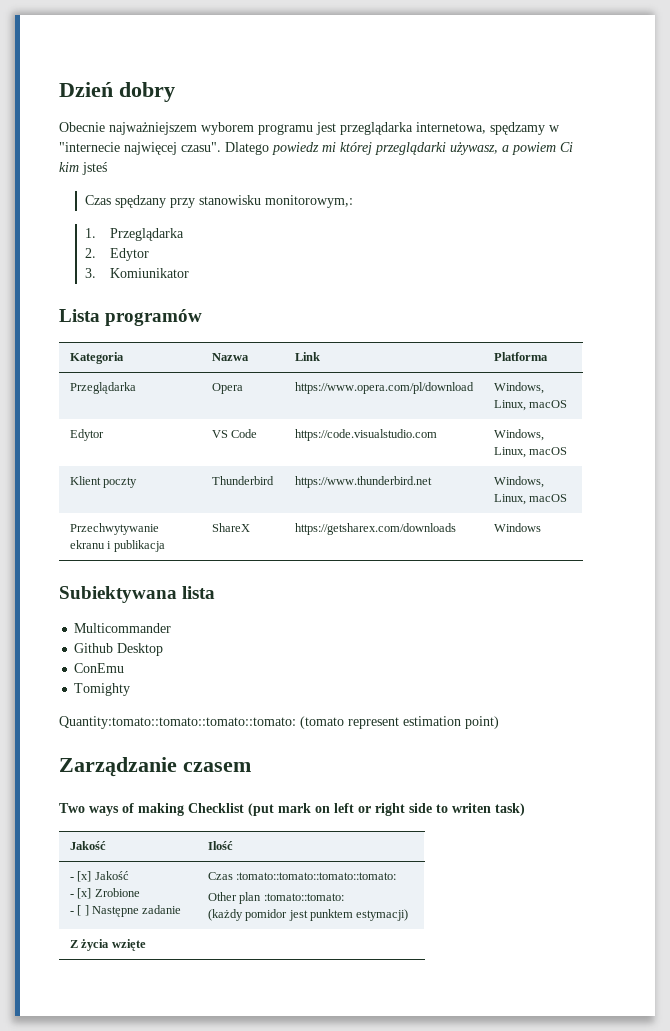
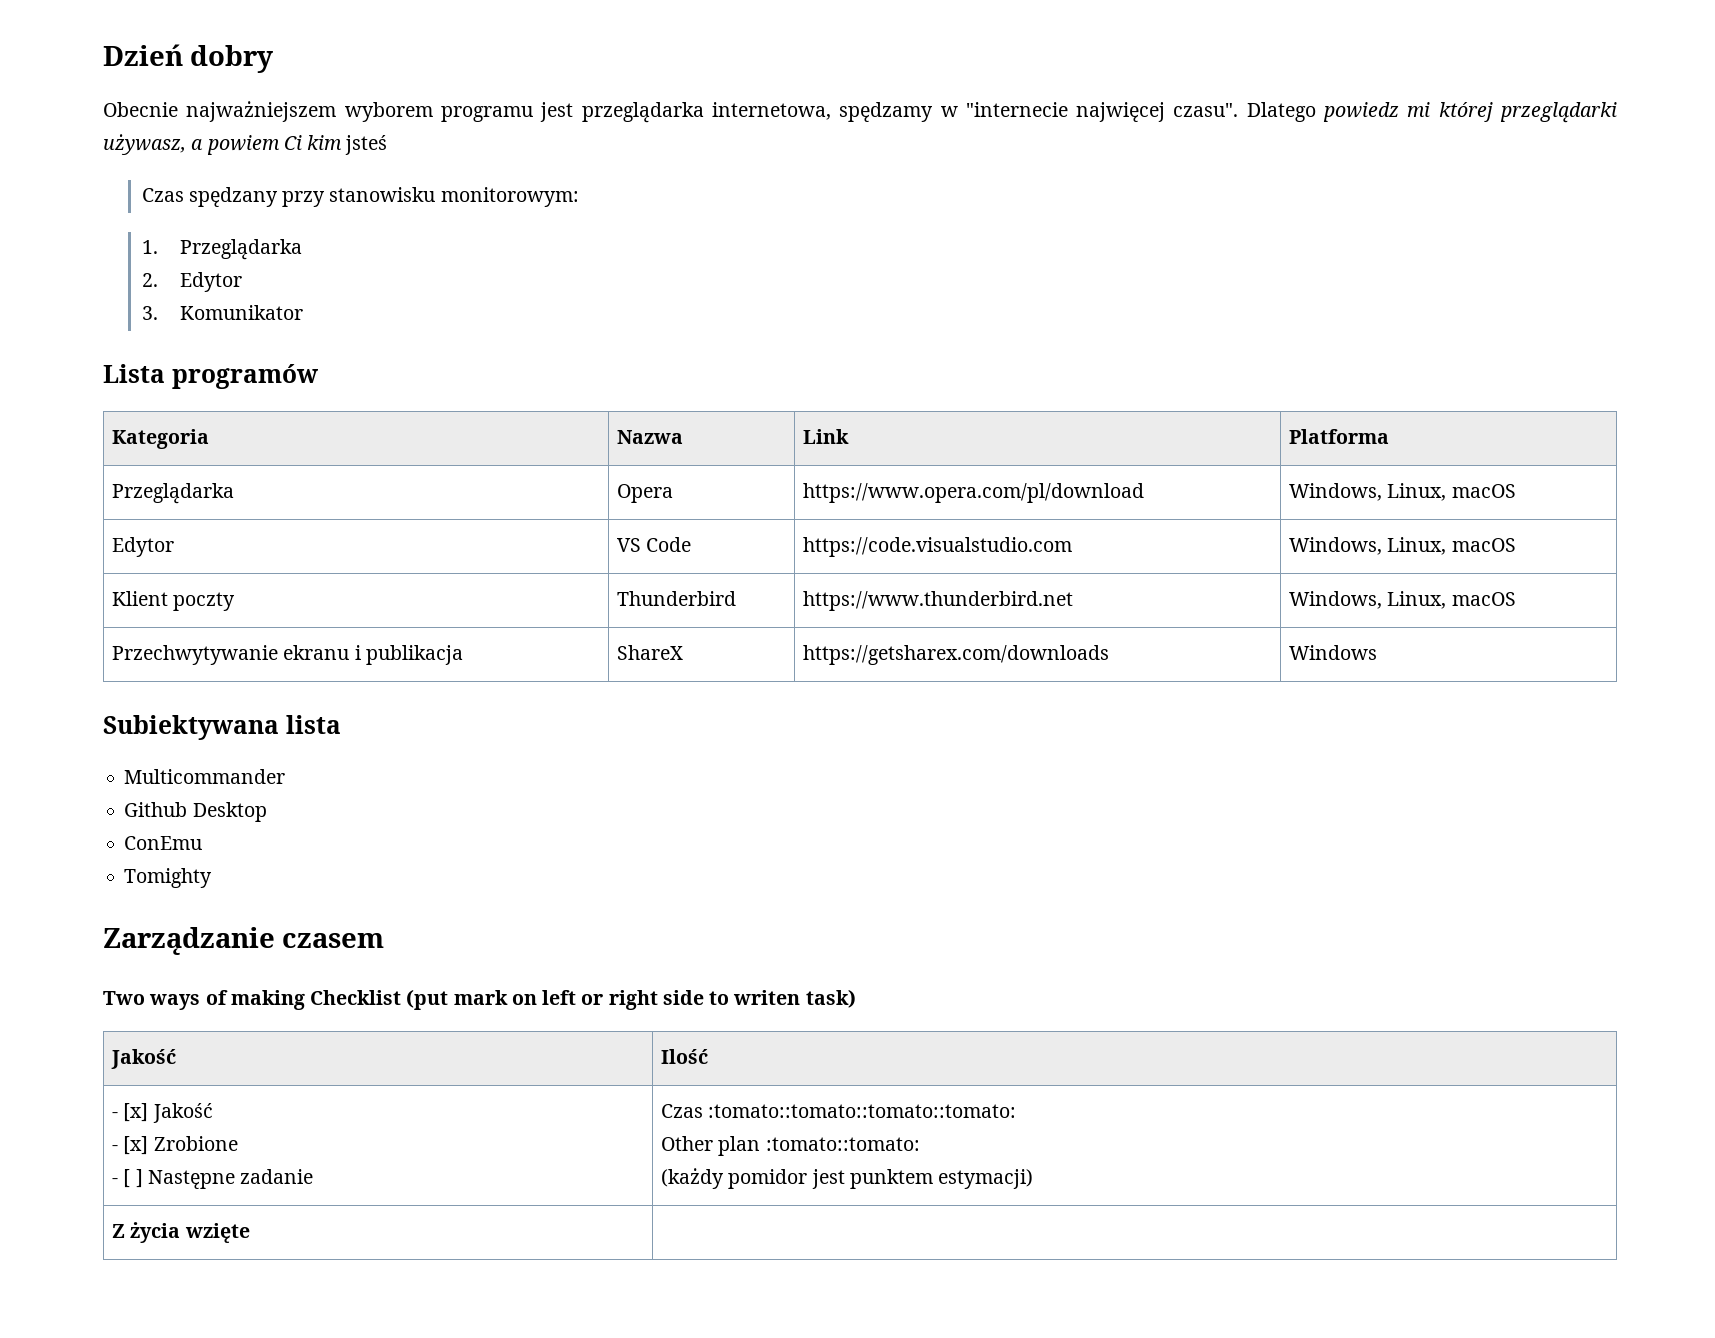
- Czas spędzany przy stanowisku monitorowym,:
+ Czas spędzany przy stanowisku monitorowym:
- 3. Komiunikator
+ 3. Komunikator
- Quantity:tomato::tomato::tomato::tomato: (tomato represent estimation point)

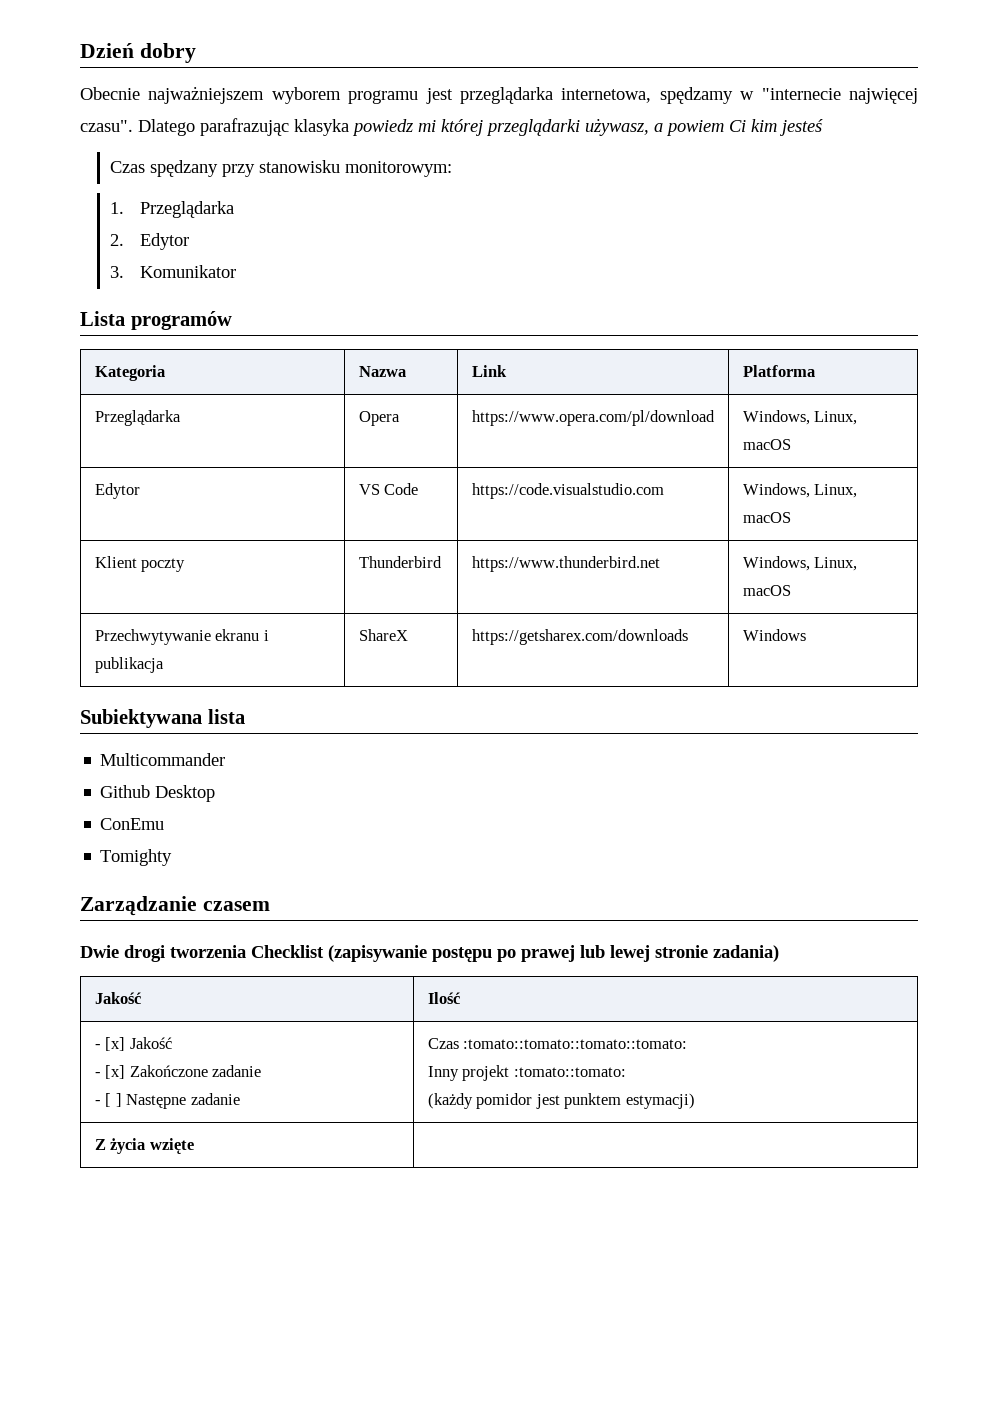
- Dlatego powiedz mi której przeglądarki używasz, a powiem Ci kim jsteś
+ Dlatego parafrazując klasyka powiedz mi której przeglądarki używasz, a powiem Ci kim jesteś
- Two ways of making Checklist (put mark on left or right side to writen task)
+ Dwie drogi tworzenia Checklist (zapisywanie postępu po prawej lub lewej stronie zadania)
  - [x] Jakość
- - [x] Zrobione
+ - [x] Zakończone zadanie
  - [ ] Następne zadanie | Czas :tomato::tomato::tomato::tomato:
- Other plan :tomato::tomato:
+ Inny projekt :tomato::tomato:

